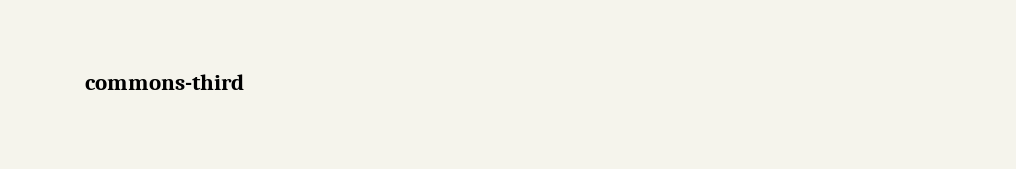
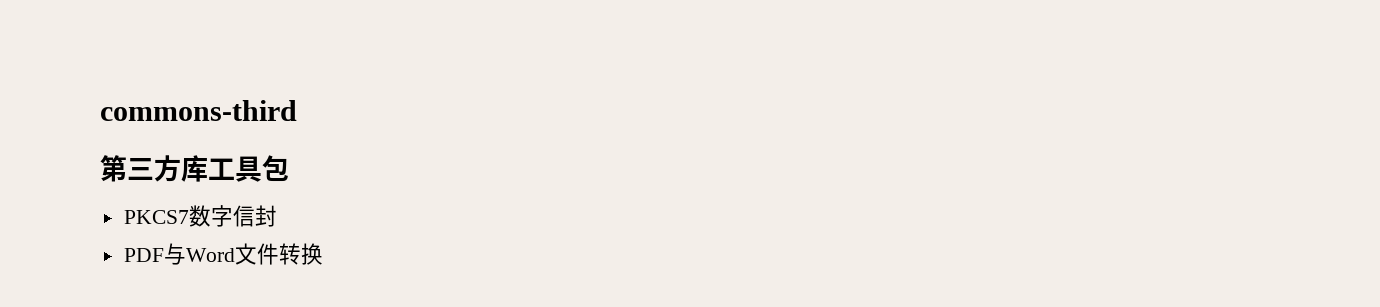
+ 第三方库工具包
+ PKCS7数字信封
+ PDF与Word文件转换

